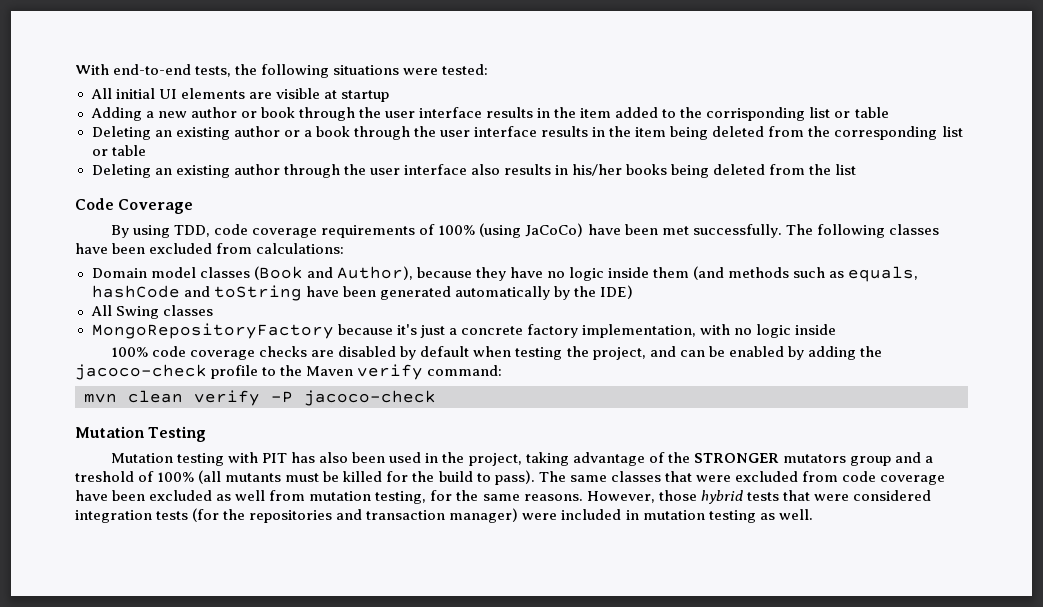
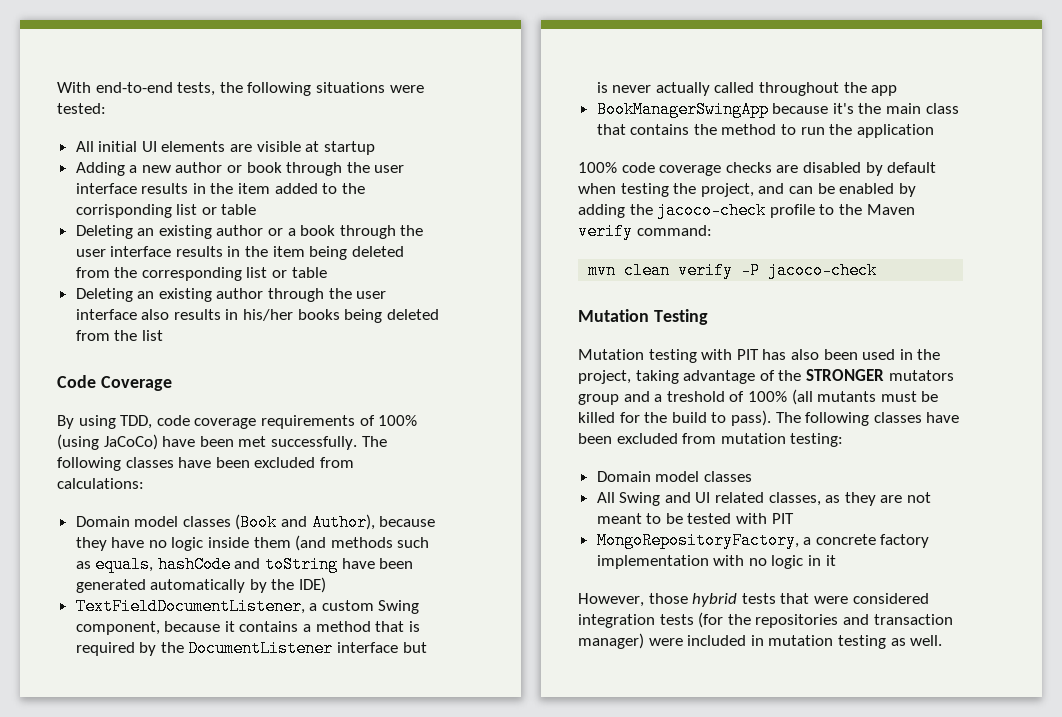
- All Swing classes
- MongoRepositoryFactory because it's just a concrete factory implementation, with no logic inside
+ TextFieldDocumentListener, a custom Swing component, because it contains a method that is required by the DocumentListener interface but is never actually called throughout the app
+ BookManagerSwingApp because it's the main class that contains the method to run the application
- The same classes that were excluded from code coverage have been excluded as well from mutation testing, for the same reasons. However, those hybrid tests that were considered integration tests (for the repositories and transaction manager) were included in mutation testing as well.
+ The following classes have been excluded from mutation testing:
+ Domain model classes
+ All Swing and UI related classes, as they are not meant to be tested with PIT
+ MongoRepositoryFactory, a concrete factory implementation with no logic in it
+ However, those hybrid tests that were considered integration tests (for the repositories and transaction manager) were included in mutation testing as well.

